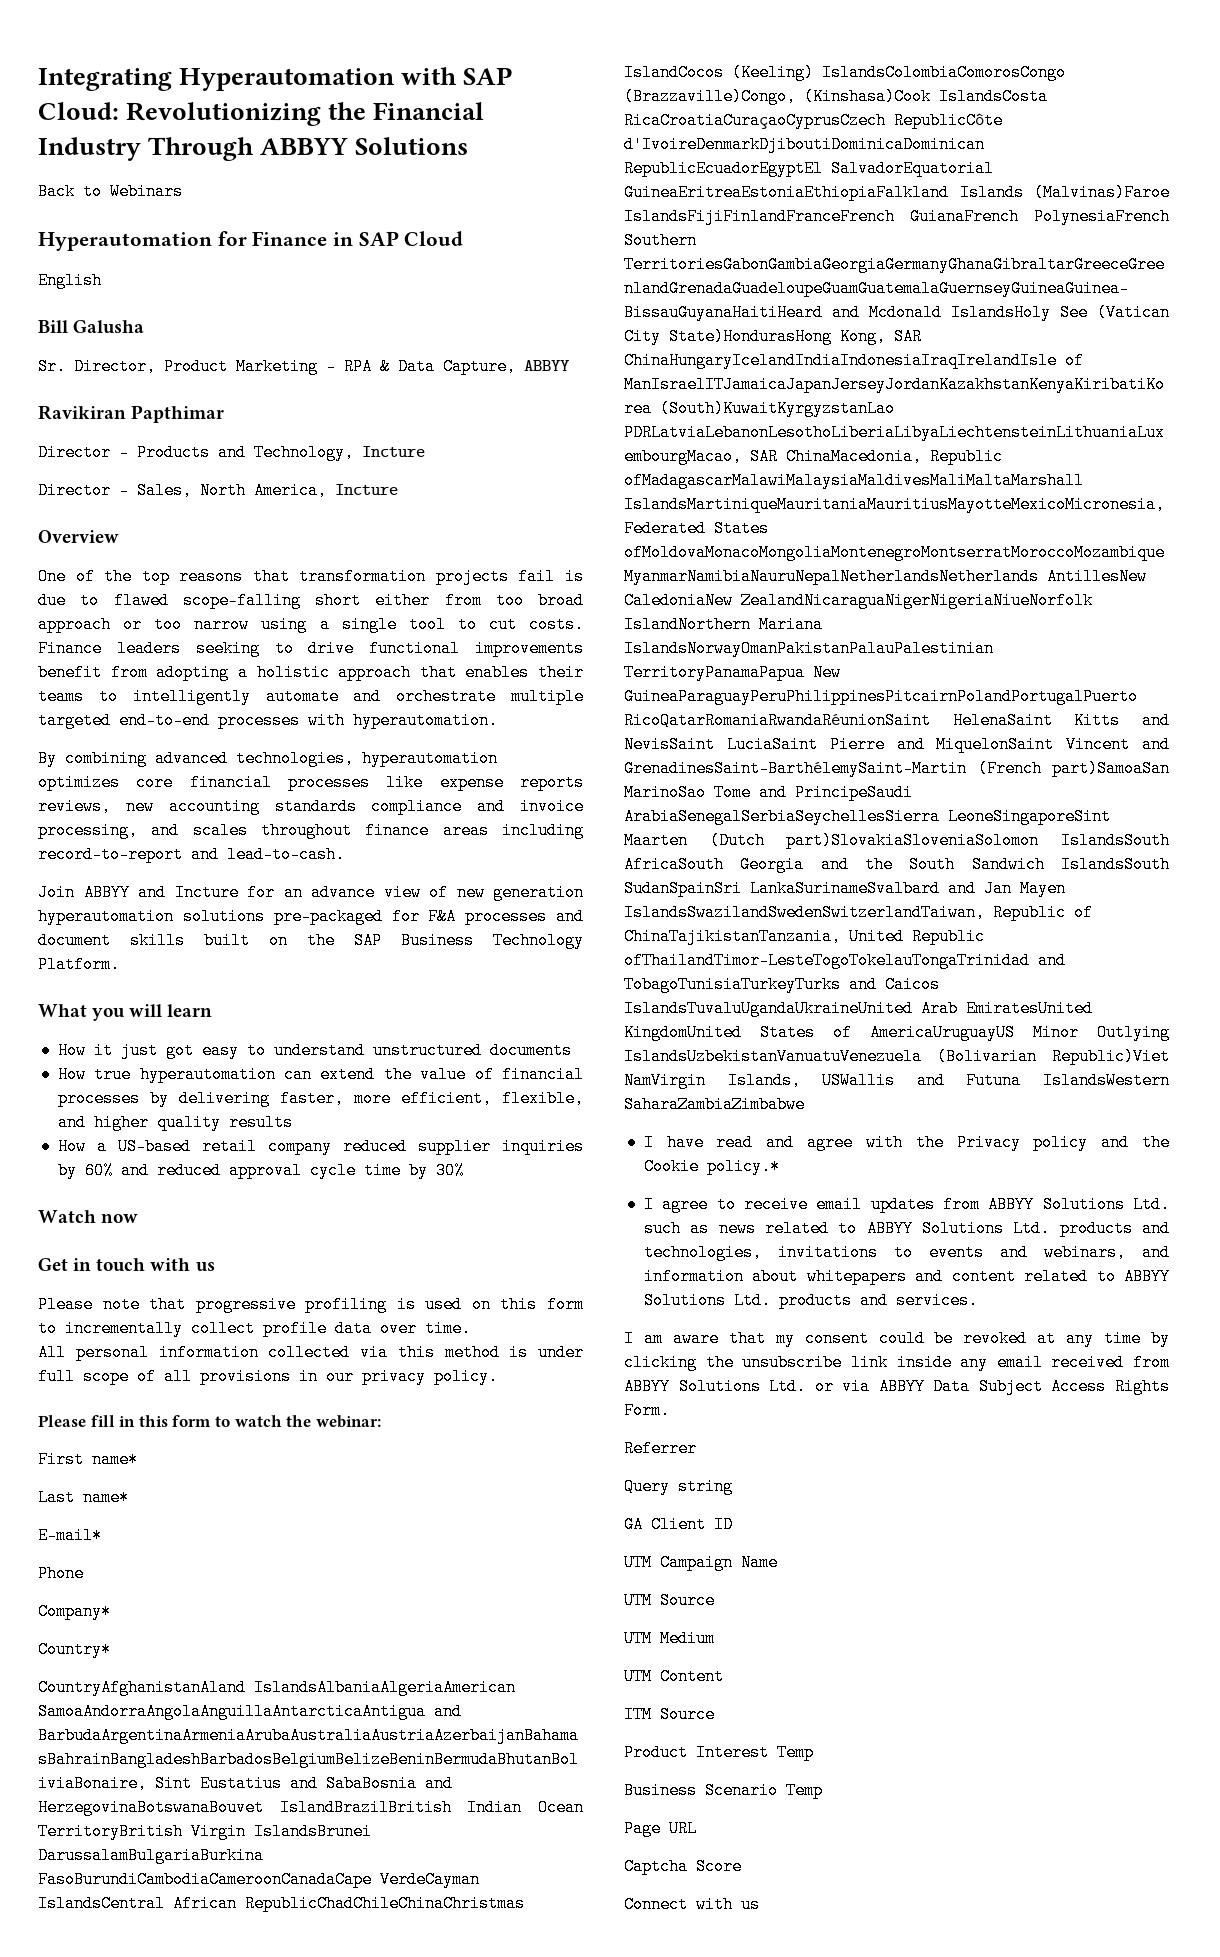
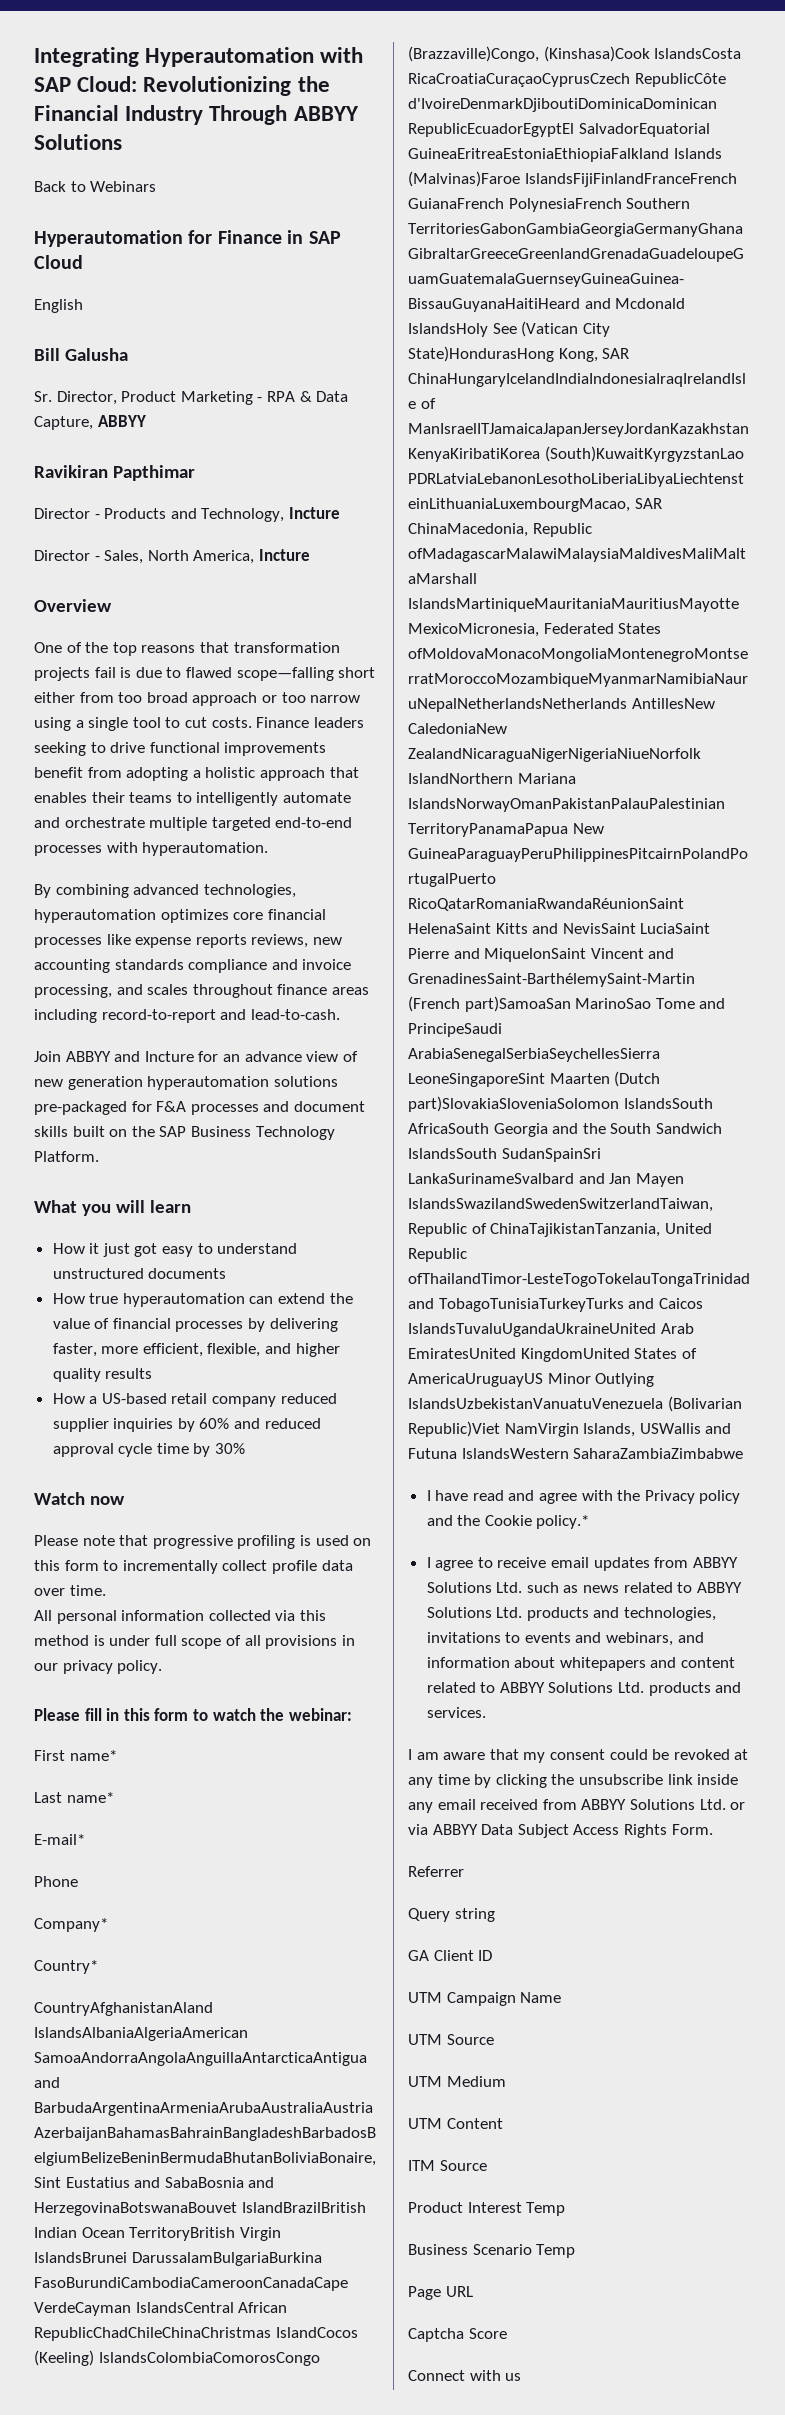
- Get in touch with us

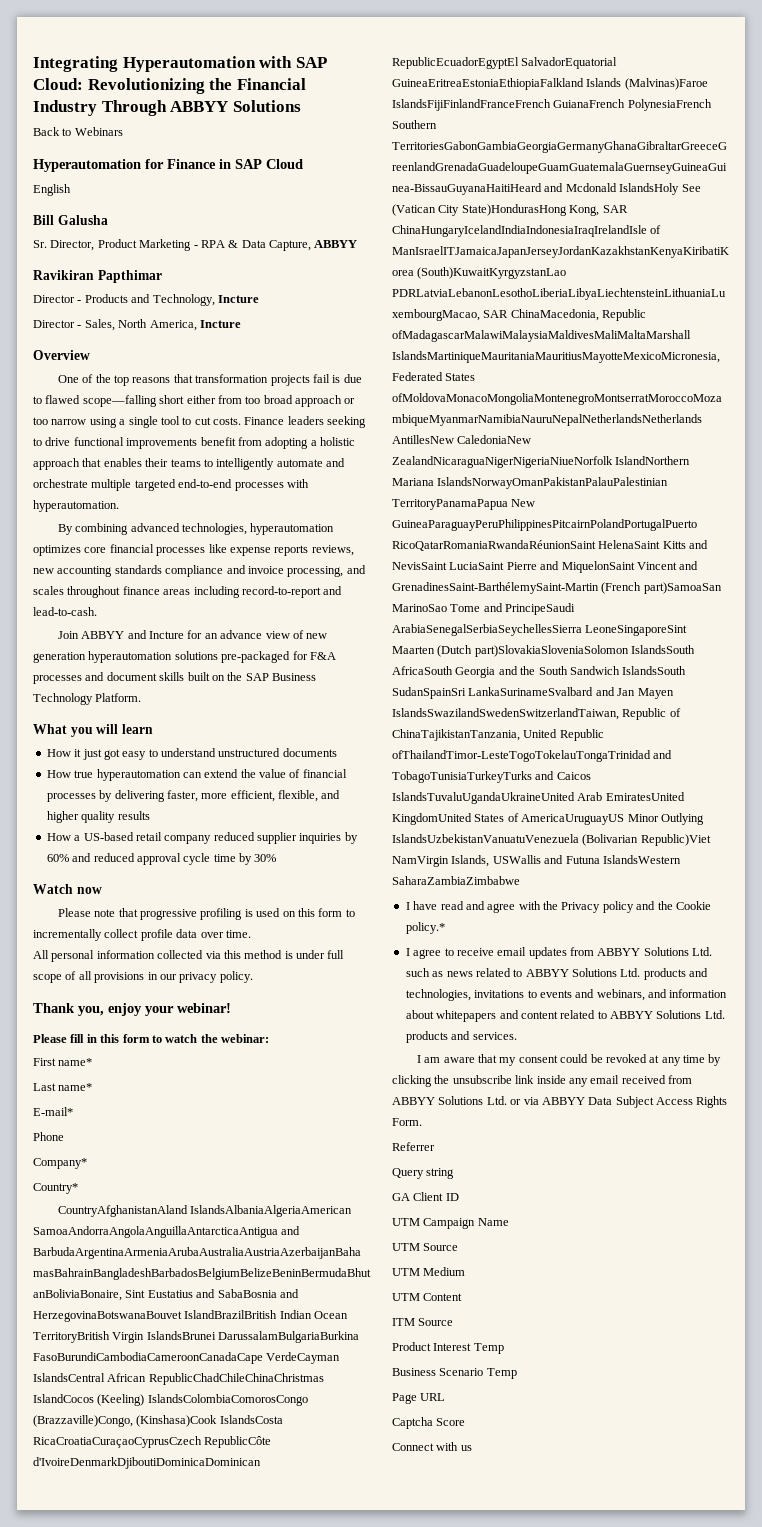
+ Thank you, enjoy your webinar!

